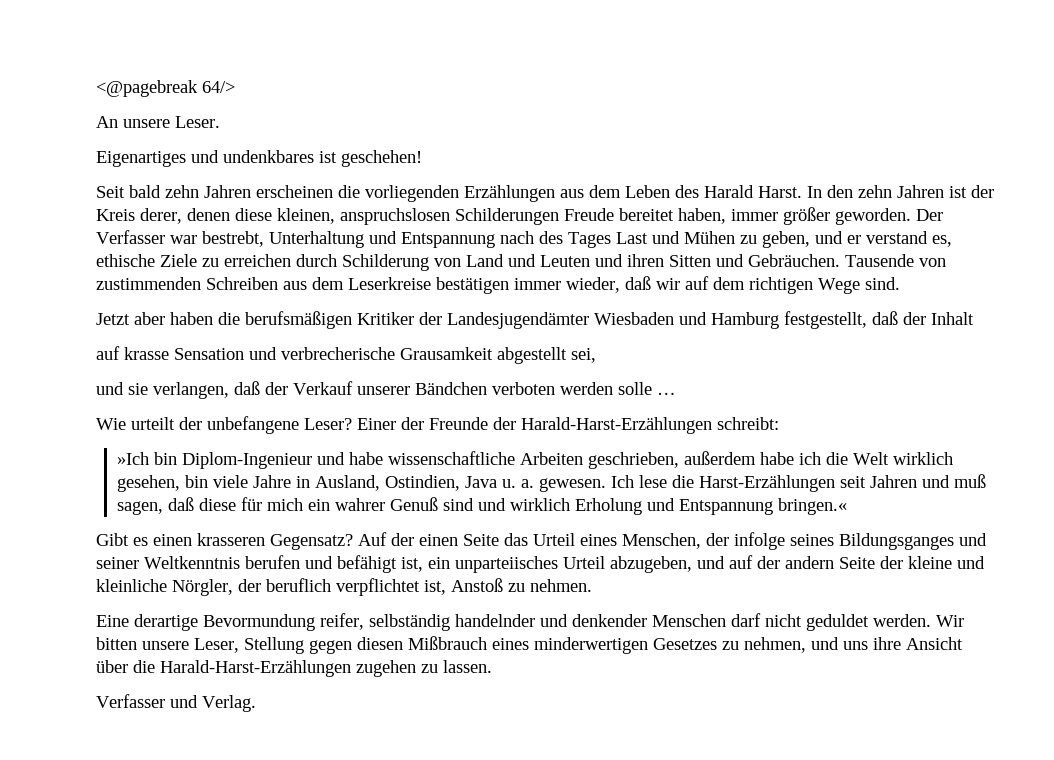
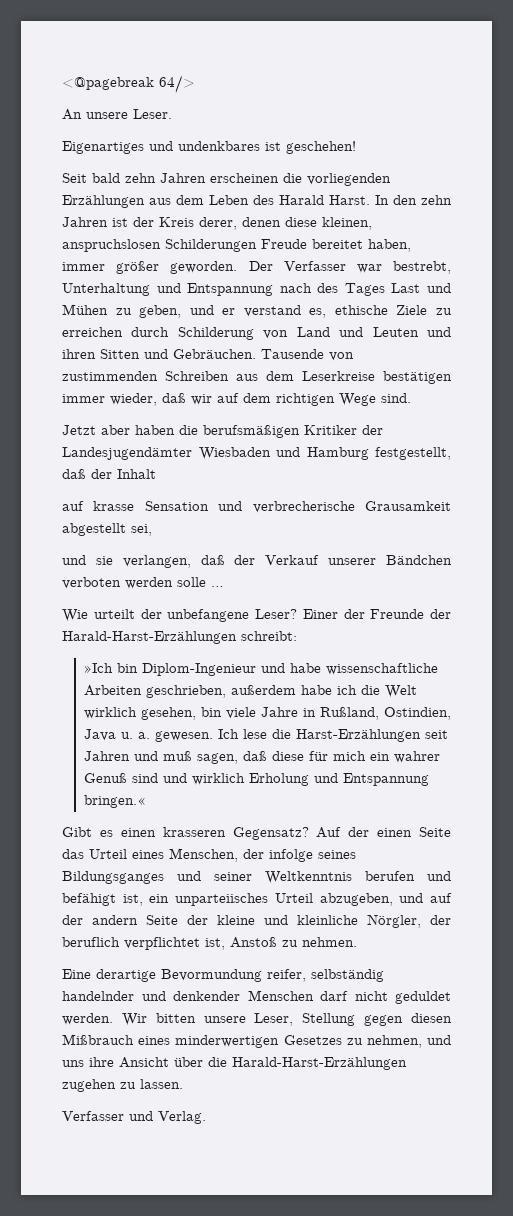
- »Ich bin Diplom-Ingenieur und habe wissenschaftliche Arbeiten geschrieben, außerdem habe ich die Welt wirklich gesehen, bin viele Jahre in Ausland, Ostindien, Java u. a. gewesen.
+ »Ich bin Diplom-Ingenieur und habe wissenschaftliche Arbeiten geschrieben, außerdem habe ich die Welt wirklich gesehen, bin viele Jahre in Rußland, Ostindien, Java u. a. gewesen.

